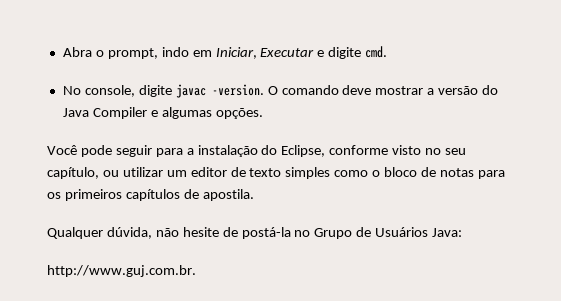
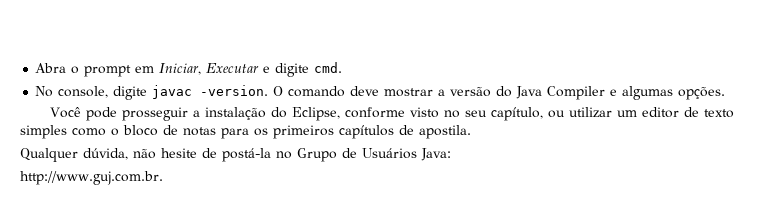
- Abra o prompt, indo em Iniciar, Executar e digite cmd.
+ Abra o prompt em Iniciar, Executar e digite cmd.
- Você pode seguir para a instalação do Eclipse, conforme visto no seu capítulo, ou utilizar um editor de texto simples como o bloco de notas para os primeiros capítulos de apostila.
+ Você pode prosseguir a instalação do Eclipse, conforme visto no seu capítulo, ou utilizar um editor de texto simples como o bloco de notas para os primeiros capítulos de apostila.

